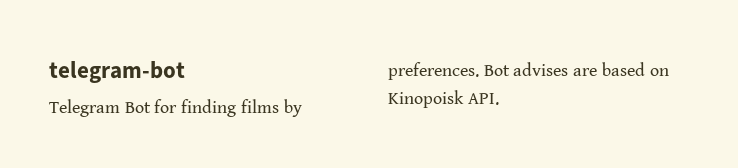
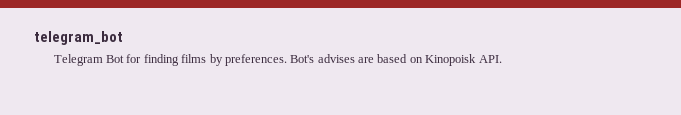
- telegram-bot
+ telegram_bot
- Bot advises are based on Kinopoisk API.
+ Bot's advises are based on Kinopoisk API.

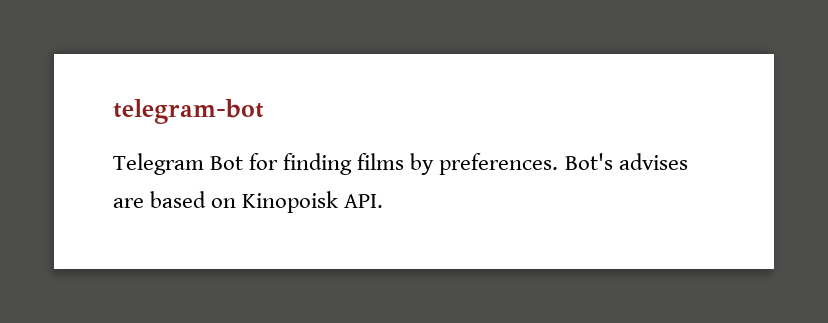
- telegram_bot
+ telegram-bot

